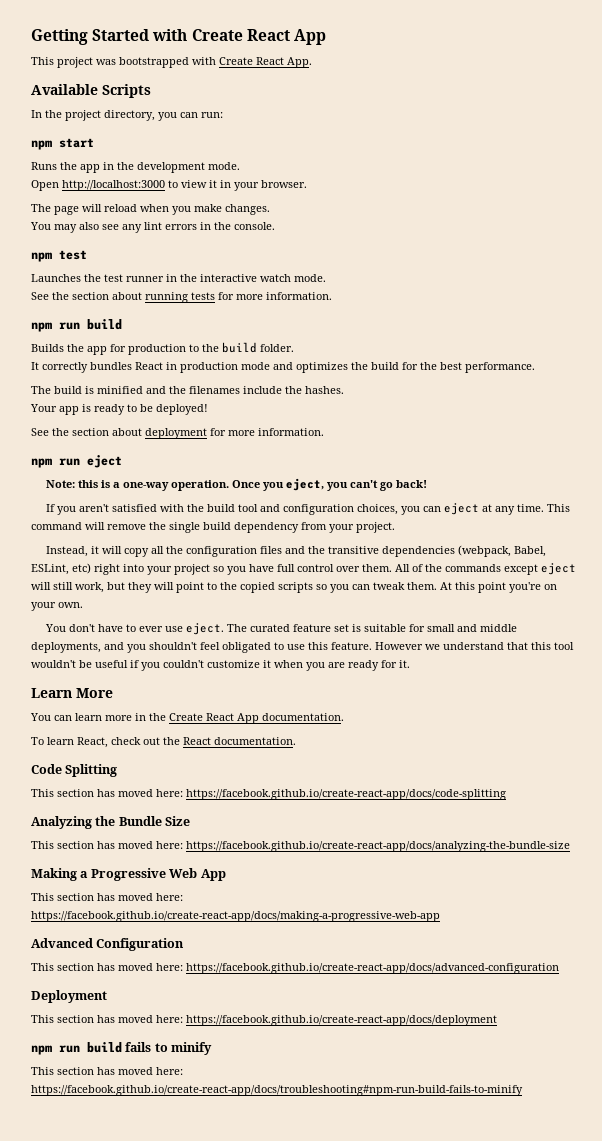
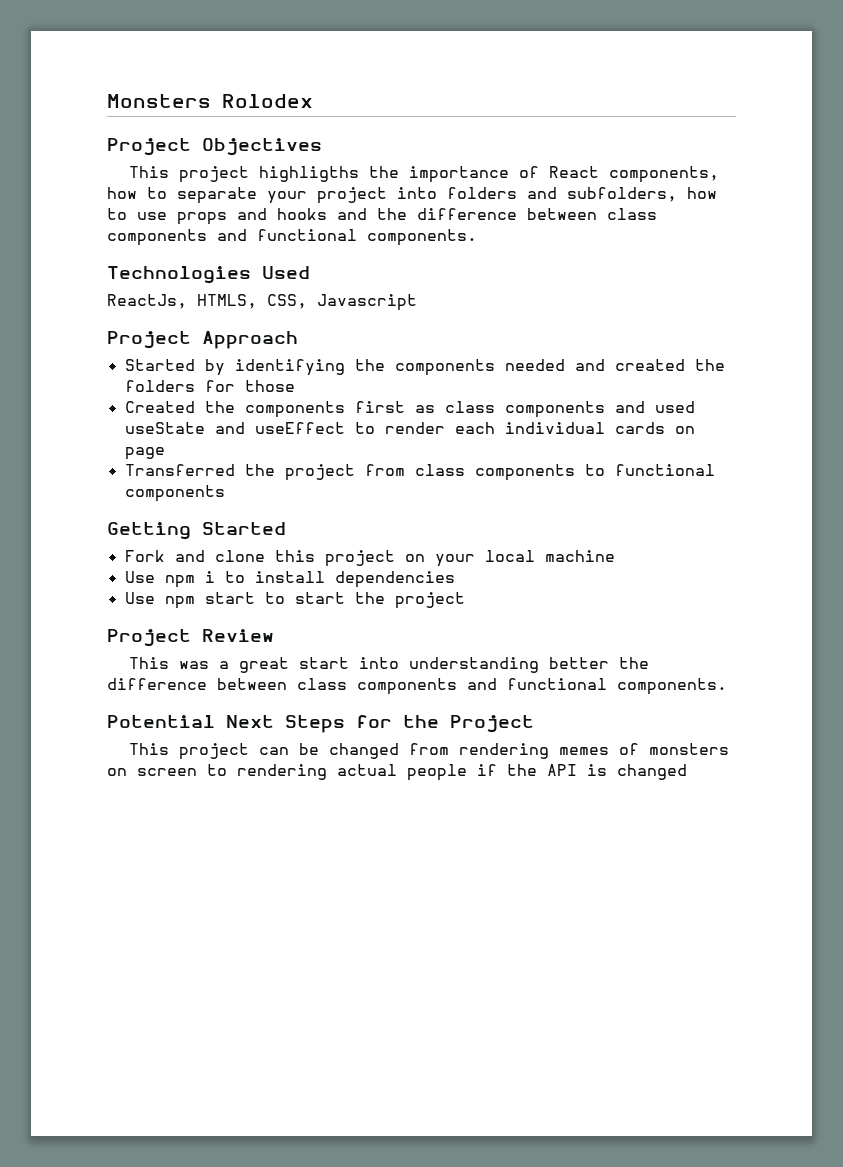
- Getting Started with Create React App
- This project was bootstrapped with Create React App.
- Available Scripts
- In the project directory, you can run:
- npm start
- Runs the app in the development mode.
- Open http://localhost:3000 to view it in your browser.
- The page will reload when you make changes.
- You may also see any lint errors in the console.
- npm test
- Launches the test runner in the interactive watch mode.
- See the section about running tests for more information.
- npm run build
- Builds the app for production to the build folder.
- It correctly bundles React in production mode and optimizes the build for the best performance.
- The build is minified and the filenames include the hashes.
- Your app is ready to be deployed!
- See the section about deployment for more information.
- npm run eject
- Note: this is a one-way operation. Once you eject, you can't go back!
- If you aren't satisfied with the build tool and configuration choices, you can eject at any time. This command will remove the single build dependency from your project.
- Instead, it will copy all the configuration files and the transitive dependencies (webpack, Babel, ESLint, etc) right into your project so you have full control over them. All of the commands except eject will still work, but they will point to the copied scripts so you can tweak them. At this point you're on your own.
- You don't have to ever use eject. The curated feature set is suitable for small and middle deployments, and you shouldn't feel obligated to use this feature. However we understand that this tool wouldn't be useful if you couldn't customize it when you are ready for it.
- Learn More
- You can learn more in the Create React App documentation.
- To learn React, check out the React documentation.
- Code Splitting
- This section has moved here: https://facebook.github.io/create-react-app/docs/code-splitting
- Analyzing the Bundle Size
- This section has moved here: https://facebook.github.io/create-react-app/docs/analyzing-the-bundle-size
- Making a Progressive Web App
- This section has moved here: https://facebook.github.io/create-react-app/docs/making-a-progressive-web-app
- Advanced Configuration
- This section has moved here: https://facebook.github.io/create-react-app/docs/advanced-configuration
- Deployment
- This section has moved here: https://facebook.github.io/create-react-app/docs/deployment
- npm run build fails to minify
- This section has moved here: https://facebook.github.io/create-react-app/docs/troubleshooting#npm-run-build-fails-to-minify
+ Monsters Rolodex
+ Project Objectives
+ This project highligths the importance of React components, how to separate your project into folders and subfolders, how to use props and hooks and the difference between class components and functional components.
+ Technologies Used
+ ReactJs, HTMLS, CSS, Javascript
+ Project Approach
+ Started by identifying the components needed and created the folders for those
+ Created the components first as class components and used useState and useEffect to render each individual cards on page
+ Transferred the project from class components to functional components
+ Getting Started
+ Fork and clone this project on your local machine
+ Use npm i to install dependencies
+ Use npm start to start the project
+ Project Review
+ This was a great start into understanding better the difference between class components and functional components.
+ Potential Next Steps for the Project
+ This project can be changed from rendering memes of monsters on screen to rendering actual people if the API is changed

